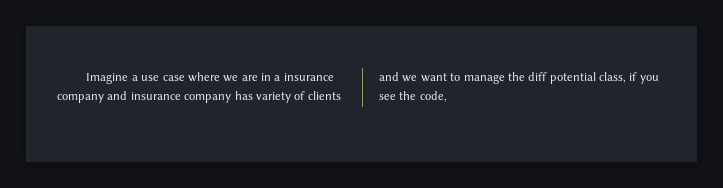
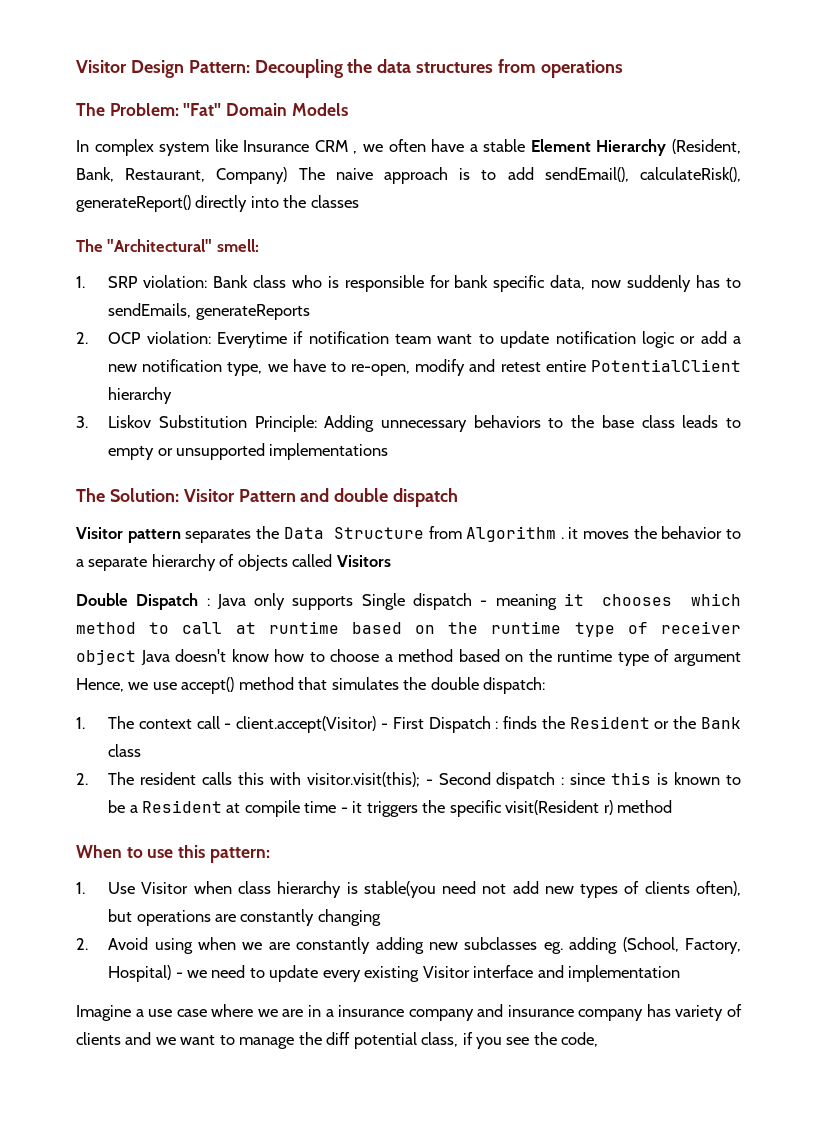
+ Visitor Design Pattern: Decoupling the data structures from operations
+ The Problem: "Fat" Domain Models
+ In complex system like Insurance CRM , we often have a stable Element Hierarchy (Resident, Bank, Restaurant, Company) The naive approach is to add sendEmail(), calculateRisk(), generateReport() directly into the classes
+ The "Architectural" smell:
+ 1. SRP violation: Bank class who is responsible for bank specific data, now suddenly has to sendEmails, generateReports
+ 2. OCP violation: Everytime if notification team want to update notification logic or add a new notification type, we have to re-open, modify and retest entire PotentialClient hierarchy
+ 3. Liskov Substitution Principle: Adding unnecessary behaviors to the base class leads to empty or unsupported implementations
+ The Solution: Visitor Pattern and double dispatch
+ Visitor pattern separates the Data Structure from Algorithm . it moves the behavior to a separate hierarchy of objects called Visitors
+ Double Dispatch : Java only supports Single dispatch - meaning it chooses which method to call at runtime based on the runtime type of receiver object Java doesn't know how to choose a method based on the runtime type of argument Hence, we use accept() method that simulates the double dispatch:
+ 1. The context call - client.accept(Visitor) - First Dispatch : finds the Resident or the Bank class
+ 2. The resident calls this with visitor.visit(this); - Second dispatch : since this is known to be a Resident at compile time - it triggers the specific visit(Resident r) method
+ When to use this pattern:
+ 1. Use Visitor when class hierarchy is stable(you need not add new types of clients often), but operations are constantly changing
+ 2. Avoid using when we are constantly adding new subclasses eg. adding (School, Factory, Hospital) - we need to update every existing Visitor interface and implementation

